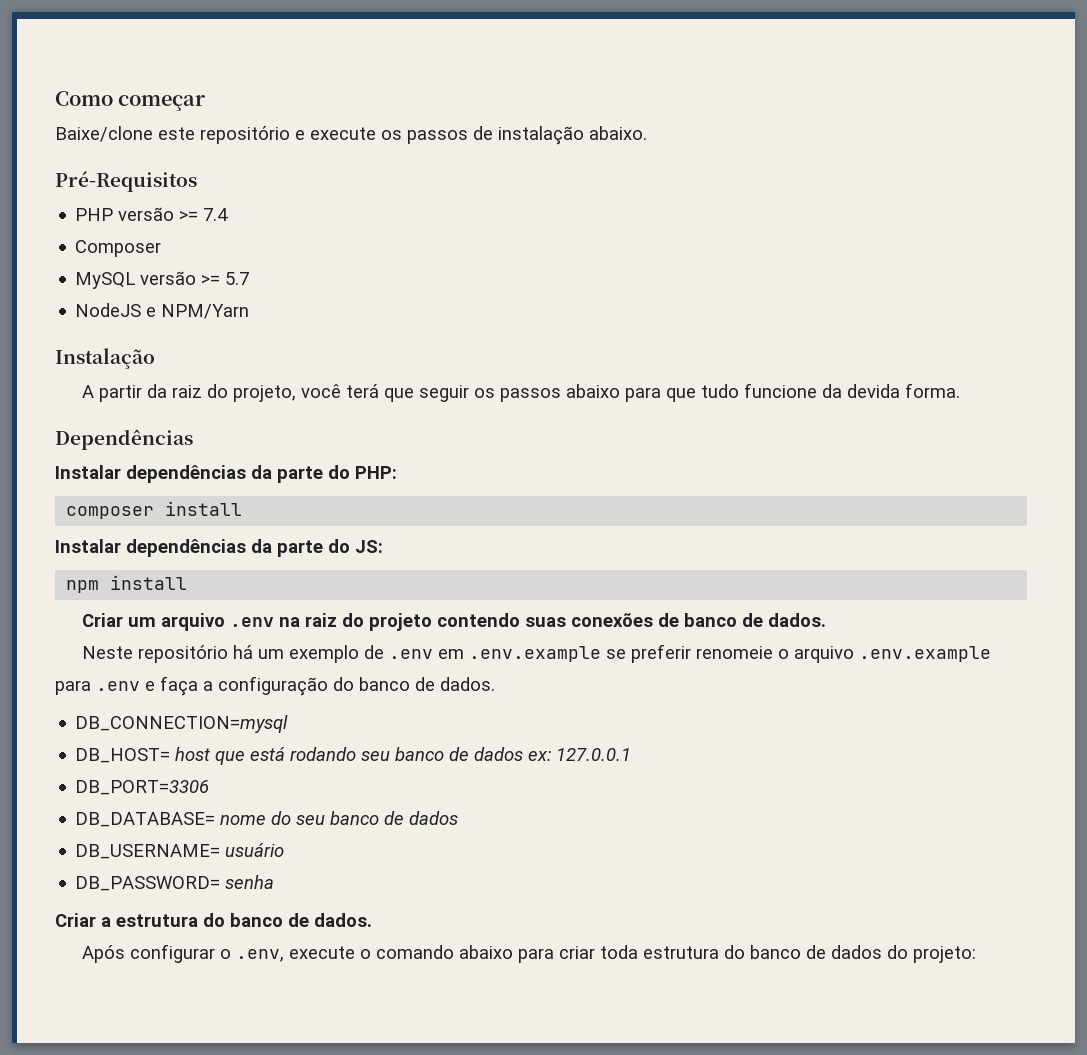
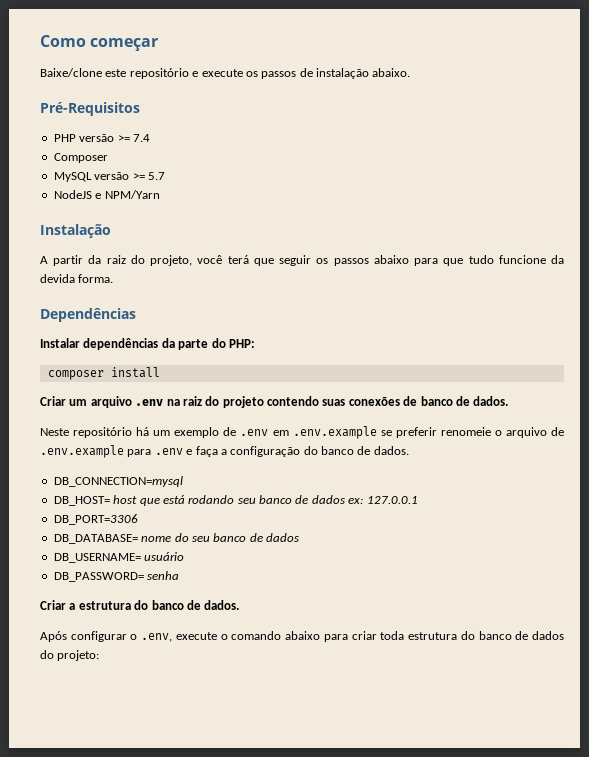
- Instalar dependências da parte do JS:
- npm install
- Neste repositório há um exemplo de .env em .env.example se preferir renomeie o arquivo .env.example para .env e faça a configuração do banco de dados.
+ Neste repositório há um exemplo de .env em .env.example se preferir renomeie o arquivo de .env.example para .env e faça a configuração do banco de dados.

